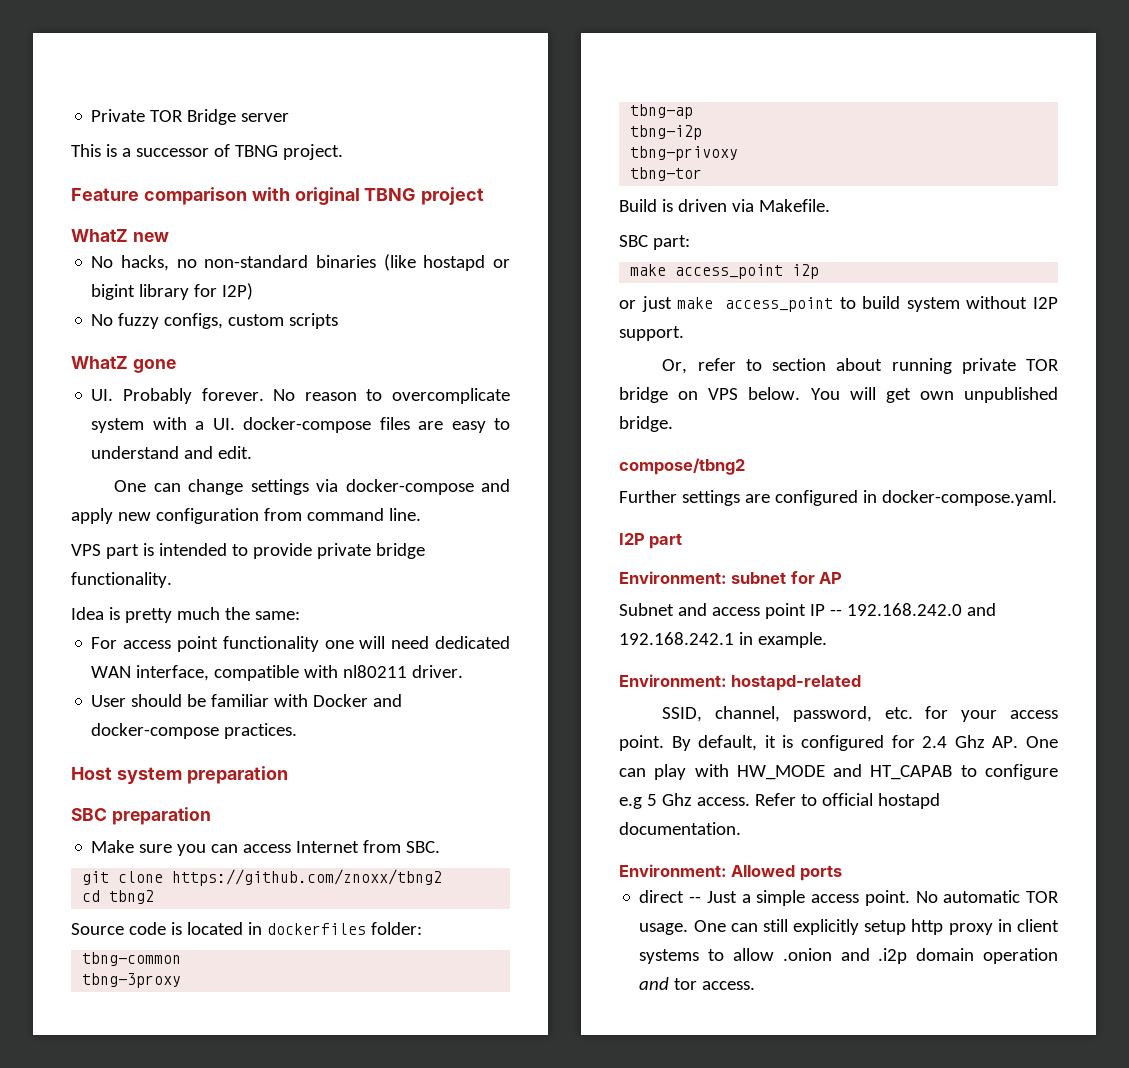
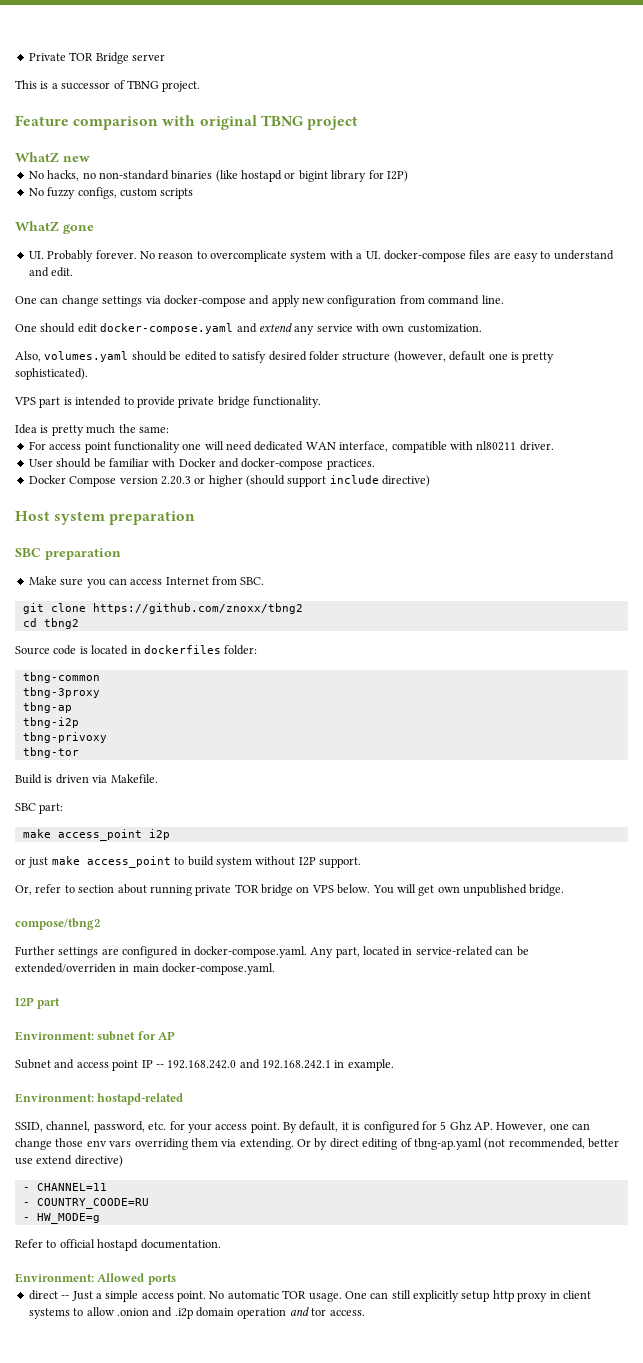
+ One should edit docker-compose.yaml and extend any service with own customization.
+ Also, volumes.yaml should be edited to satisfy desired folder structure (however, default one is pretty sophisticated).
+ Docker Compose version 2.20.3 or higher (should support include directive)
- Further settings are configured in docker-compose.yaml.
+ Further settings are configured in docker-compose.yaml. Any part, located in service-related can be extended/overriden in main docker-compose.yaml.
- By default, it is configured for 2.4 Ghz AP. One can play with HW_MODE and HT_CAPAB to configure e.g 5 Ghz access. Refer to official hostapd documentation.
+ By default, it is configured for 5 Ghz AP. However, one can change those env vars overriding them via extending. Or by direct editing of tbng-ap.yaml (not recommended, better use extend directive)
+ - CHANNEL=11
+ - COUNTRY_COODE=RU
+ - HW_MODE=g
+ Refer to official hostapd documentation.

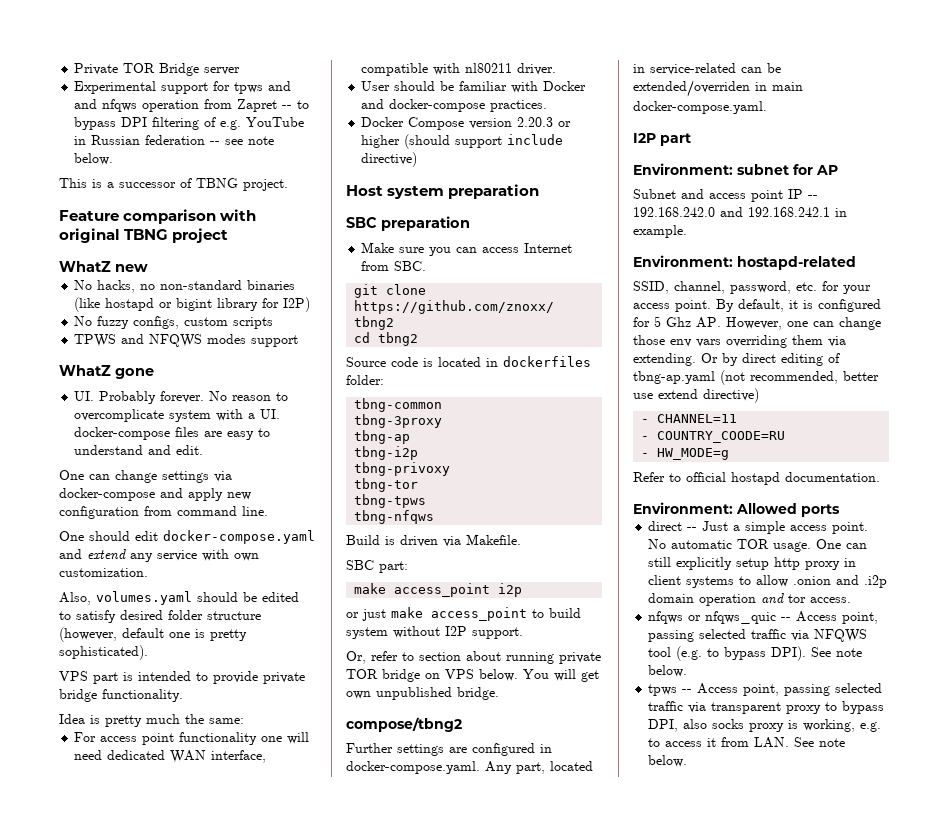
+ Experimental support for tpws and and nfqws operation from Zapret -- to bypass DPI filtering of e.g. YouTube in Russian federation -- see note below.
+ TPWS and NFQWS modes support
+ tbng-tpws
+ tbng-nfqws
+ nfqws or nfqws_quic -- Access point, passing selected traffic via NFQWS tool (e.g. to bypass DPI). See note below.
+ tpws -- Access point, passing selected traffic via transparent proxy to bypass DPI, also socks proxy is working, e.g. to access it from LAN. See note below.

